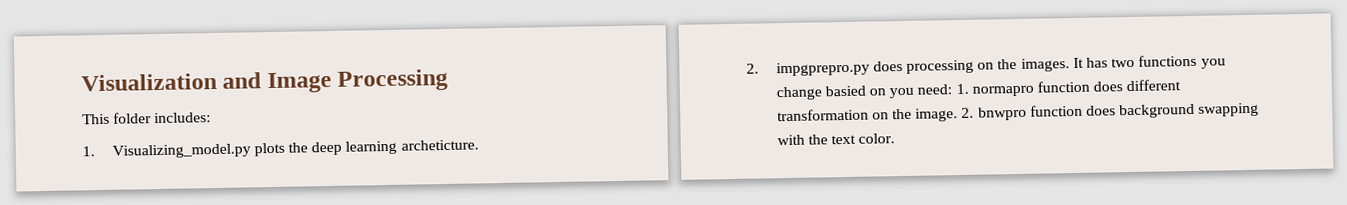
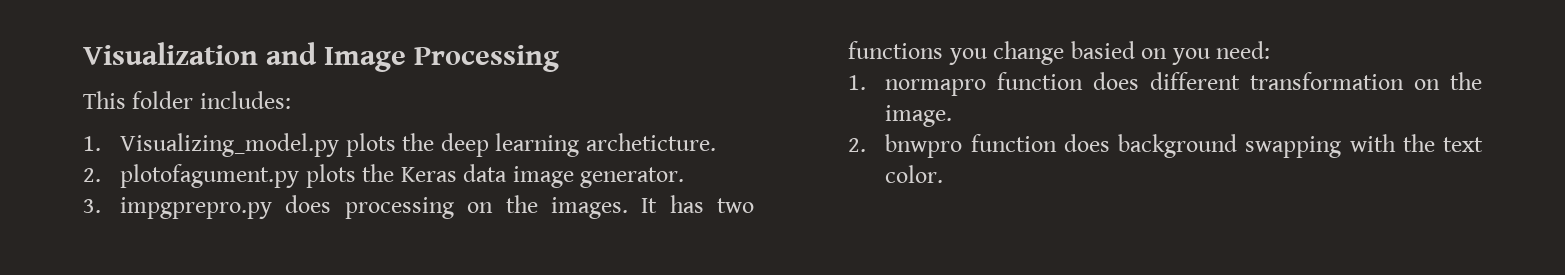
- 2. impgprepro.py does processing on the images.
+ 2. plotofagument.py plots the Keras data image generator.
+ 3. impgprepro.py does processing on the images.
- It has two functions you change basied on you need: 1. normapro function does different transformation on the image. 2. bnwpro function does background swapping with the text color.
+ It has two functions you change basied on you need:
+ 1. normapro function does different transformation on the image.
+ 2. bnwpro function does background swapping with the text color.

